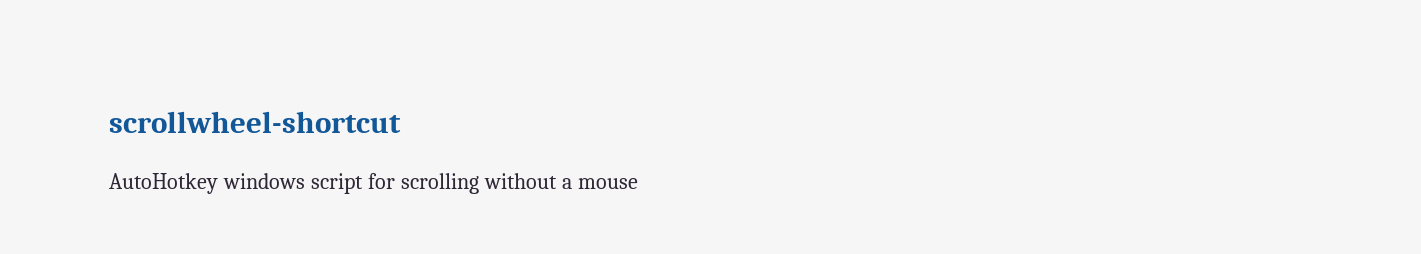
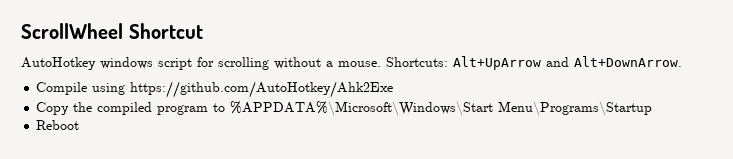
- scrollwheel-shortcut
+ ScrollWheel Shortcut
- AutoHotkey windows script for scrolling without a mouse
+ AutoHotkey windows script for scrolling without a mouse. Shortcuts: Alt+UpArrow and Alt+DownArrow.
+ Compile using https://github.com/AutoHotkey/Ahk2Exe
+ Copy the compiled program to %APPDATA%\Microsoft\Windows\Start Menu\Programs\Startup
+ Reboot

